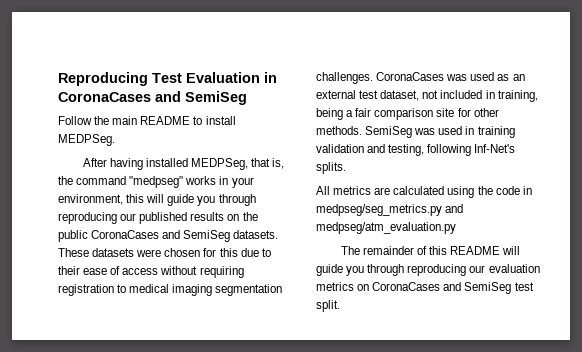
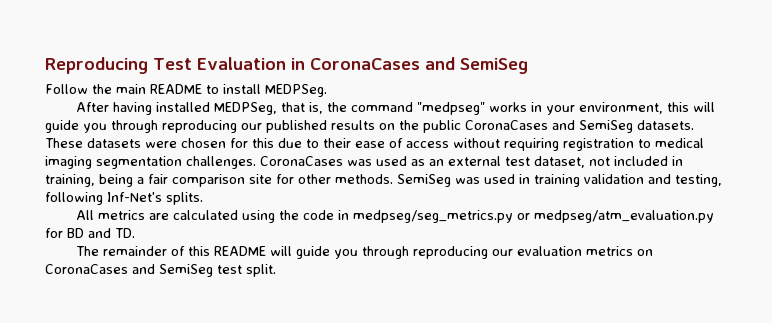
- All metrics are calculated using the code in medpseg/seg_metrics.py and medpseg/atm_evaluation.py
+ All metrics are calculated using the code in medpseg/seg_metrics.py or medpseg/atm_evaluation.py for BD and TD.

